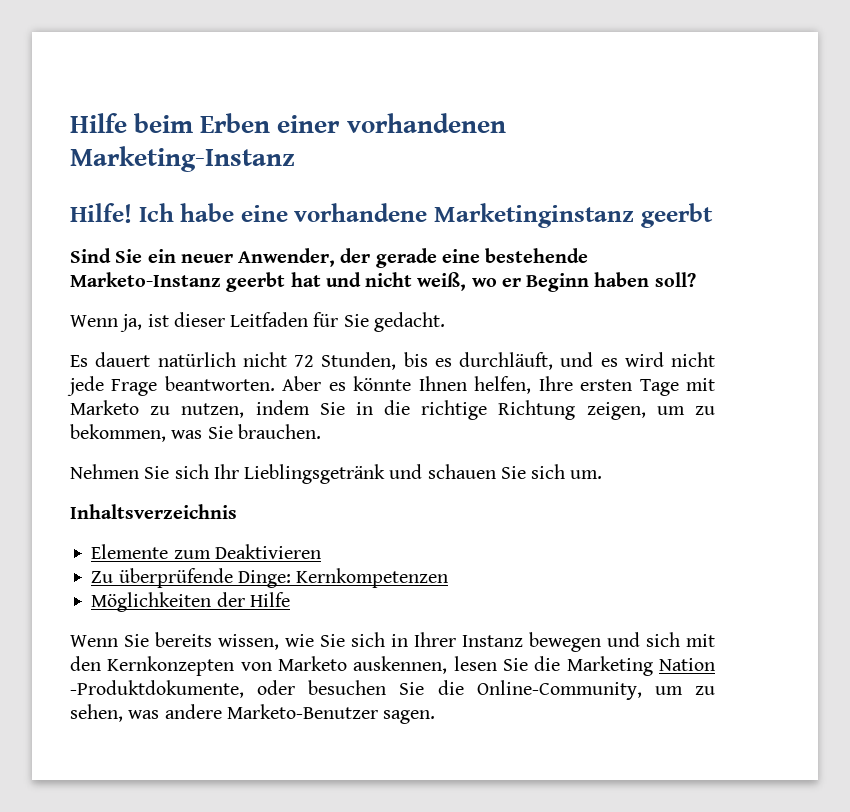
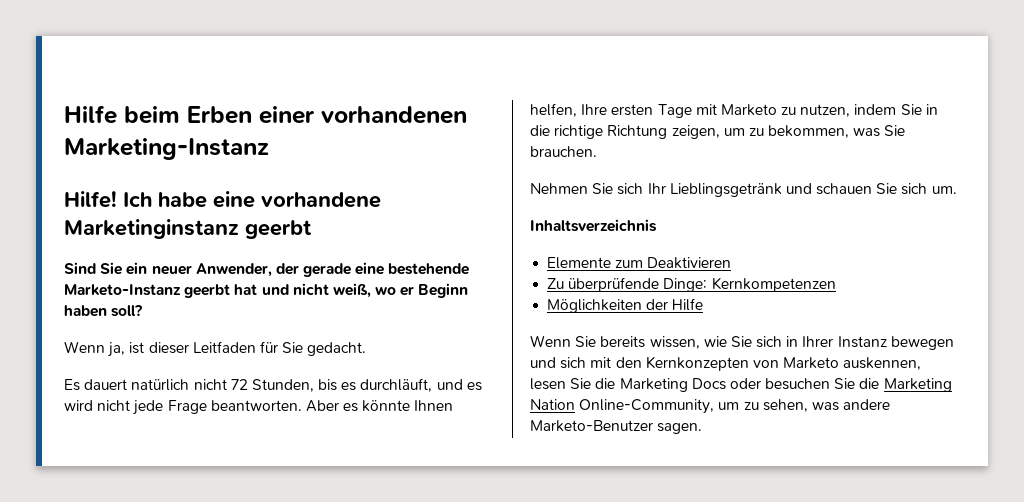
- Wenn Sie bereits wissen, wie Sie sich in Ihrer Instanz bewegen und sich mit den Kernkonzepten von Marketo auskennen, lesen Sie die Marketing Nation -Produktdokumente, oder besuchen Sie die Online-Community, um zu sehen, was andere Marketo-Benutzer sagen.
+ Wenn Sie bereits wissen, wie Sie sich in Ihrer Instanz bewegen und sich mit den Kernkonzepten von Marketo auskennen, lesen Sie die Marketing Docs oder besuchen Sie die Marketing Nation Online-Community, um zu sehen, was andere Marketo-Benutzer sagen.

